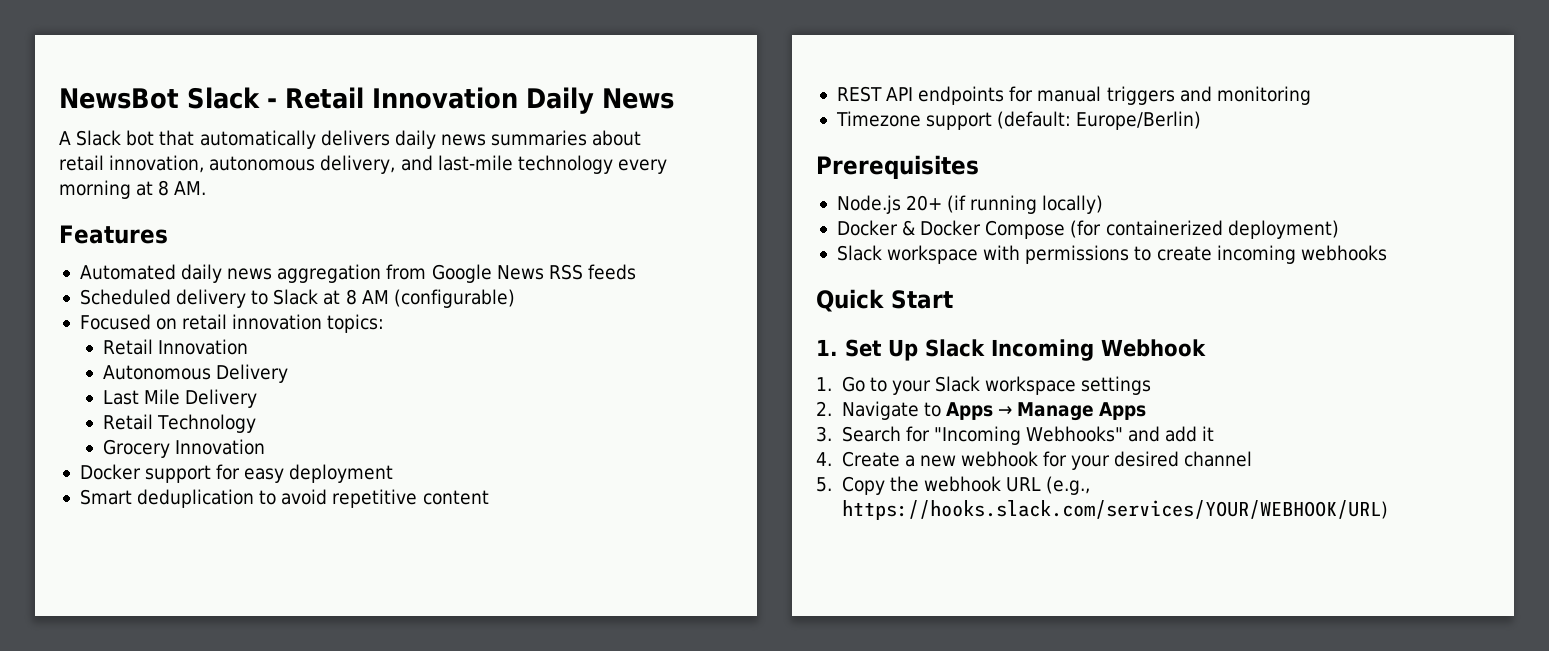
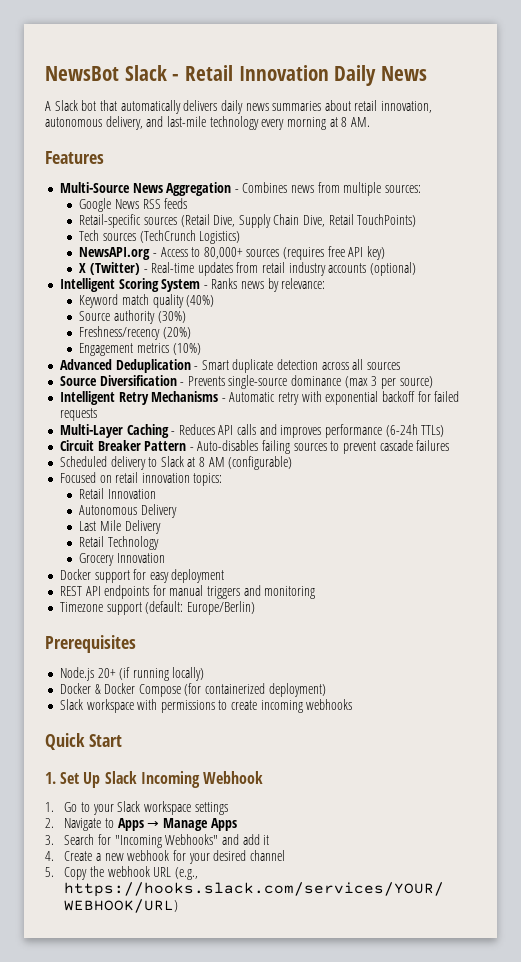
- Automated daily news aggregation from Google News RSS feeds
+ Multi-Source News Aggregation - Combines news from multiple sources:
+ Google News RSS feeds
+ Retail-specific sources (Retail Dive, Supply Chain Dive, Retail TouchPoints)
+ Tech sources (TechCrunch Logistics)
+ NewsAPI.org - Access to 80,000+ sources (requires free API key)
+ X (Twitter) - Real-time updates from retail industry accounts (optional)
+ Intelligent Scoring System - Ranks news by relevance:
+ Keyword match quality (40%)
+ Source authority (30%)
+ Freshness/recency (20%)
+ Engagement metrics (10%)
+ Advanced Deduplication - Smart duplicate detection across all sources
+ Source Diversification - Prevents single-source dominance (max 3 per source)
+ Intelligent Retry Mechanisms - Automatic retry with exponential backoff for failed requests
+ Multi-Layer Caching - Reduces API calls and improves performance (6-24h TTLs)
+ Circuit Breaker Pattern - Auto-disables failing sources to prevent cascade failures
- Smart deduplication to avoid repetitive content

